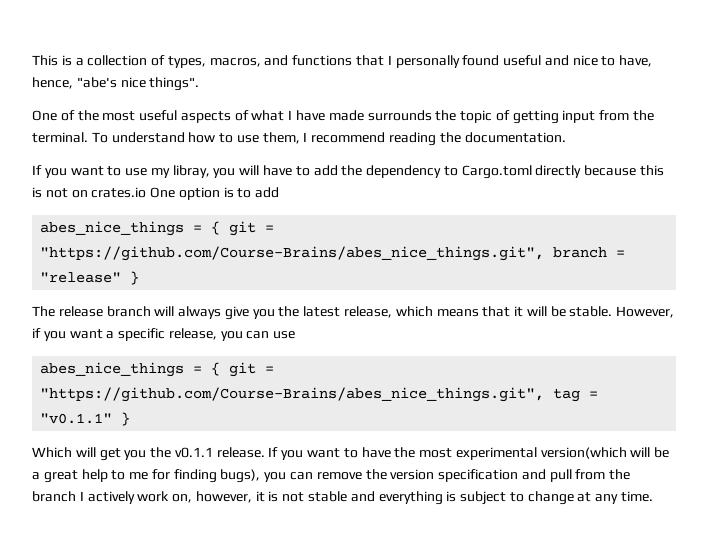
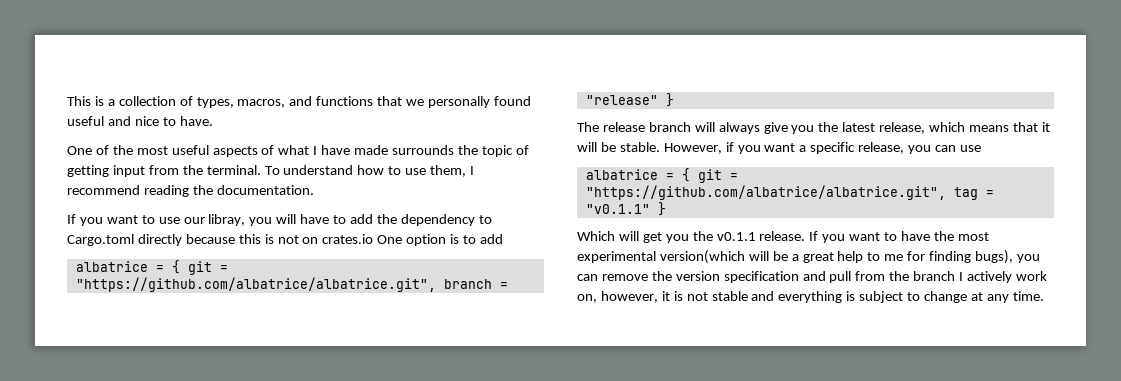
- This is a collection of types, macros, and functions that I personally found useful and nice to have, hence, "abe's nice things".
+ This is a collection of types, macros, and functions that we personally found useful and nice to have.
- If you want to use my libray, you will have to add the dependency to Cargo.toml directly because this is not on crates.io One option is to add
+ If you want to use our libray, you will have to add the dependency to Cargo.toml directly because this is not on crates.io One option is to add
- abes_nice_things = { git = "https://github.com/Course-Brains/abes_nice_things.git", branch = "release" }
+ albatrice = { git = "https://github.com/albatrice/albatrice.git", branch = "release" }
- abes_nice_things = { git = "https://github.com/Course-Brains/abes_nice_things.git", tag = "v0.1.1" }
+ albatrice = { git = "https://github.com/albatrice/albatrice.git", tag = "v0.1.1" }

